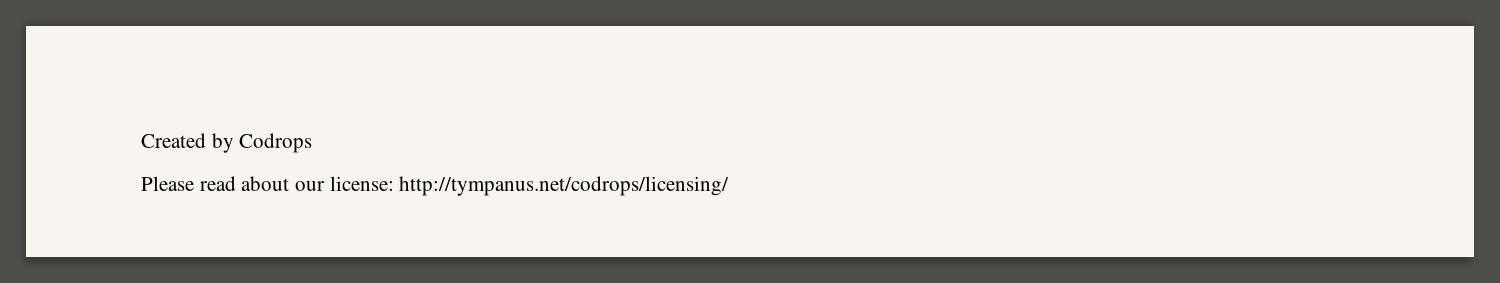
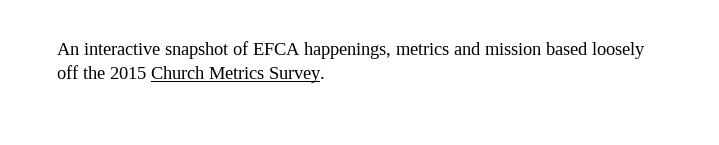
- Created by Codrops
- Please read about our license: http://tympanus.net/codrops/licensing/
+ An interactive snapshot of EFCA happenings, metrics and mission based loosely off the 2015 Church Metrics Survey.

